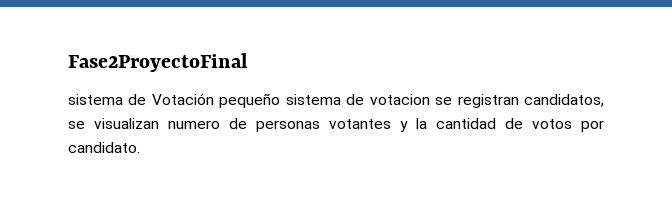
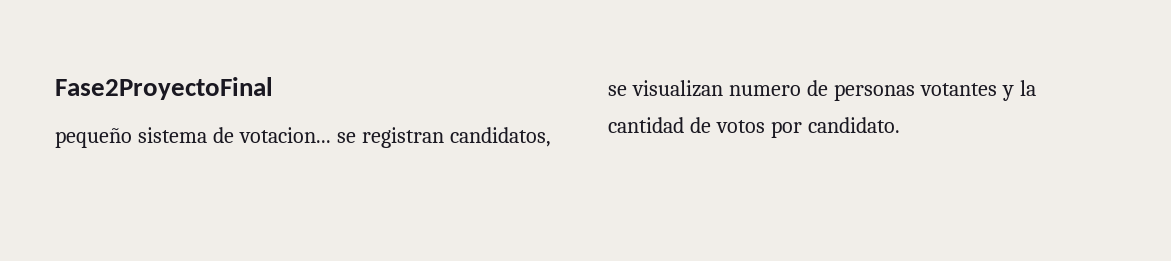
- sistema de Votación pequeño sistema de votacion se registran candidatos, se visualizan numero de personas votantes y la cantidad de votos por candidato.
+ pequeño sistema de votacion... se registran candidatos, se visualizan numero de personas votantes y la cantidad de votos por candidato.

